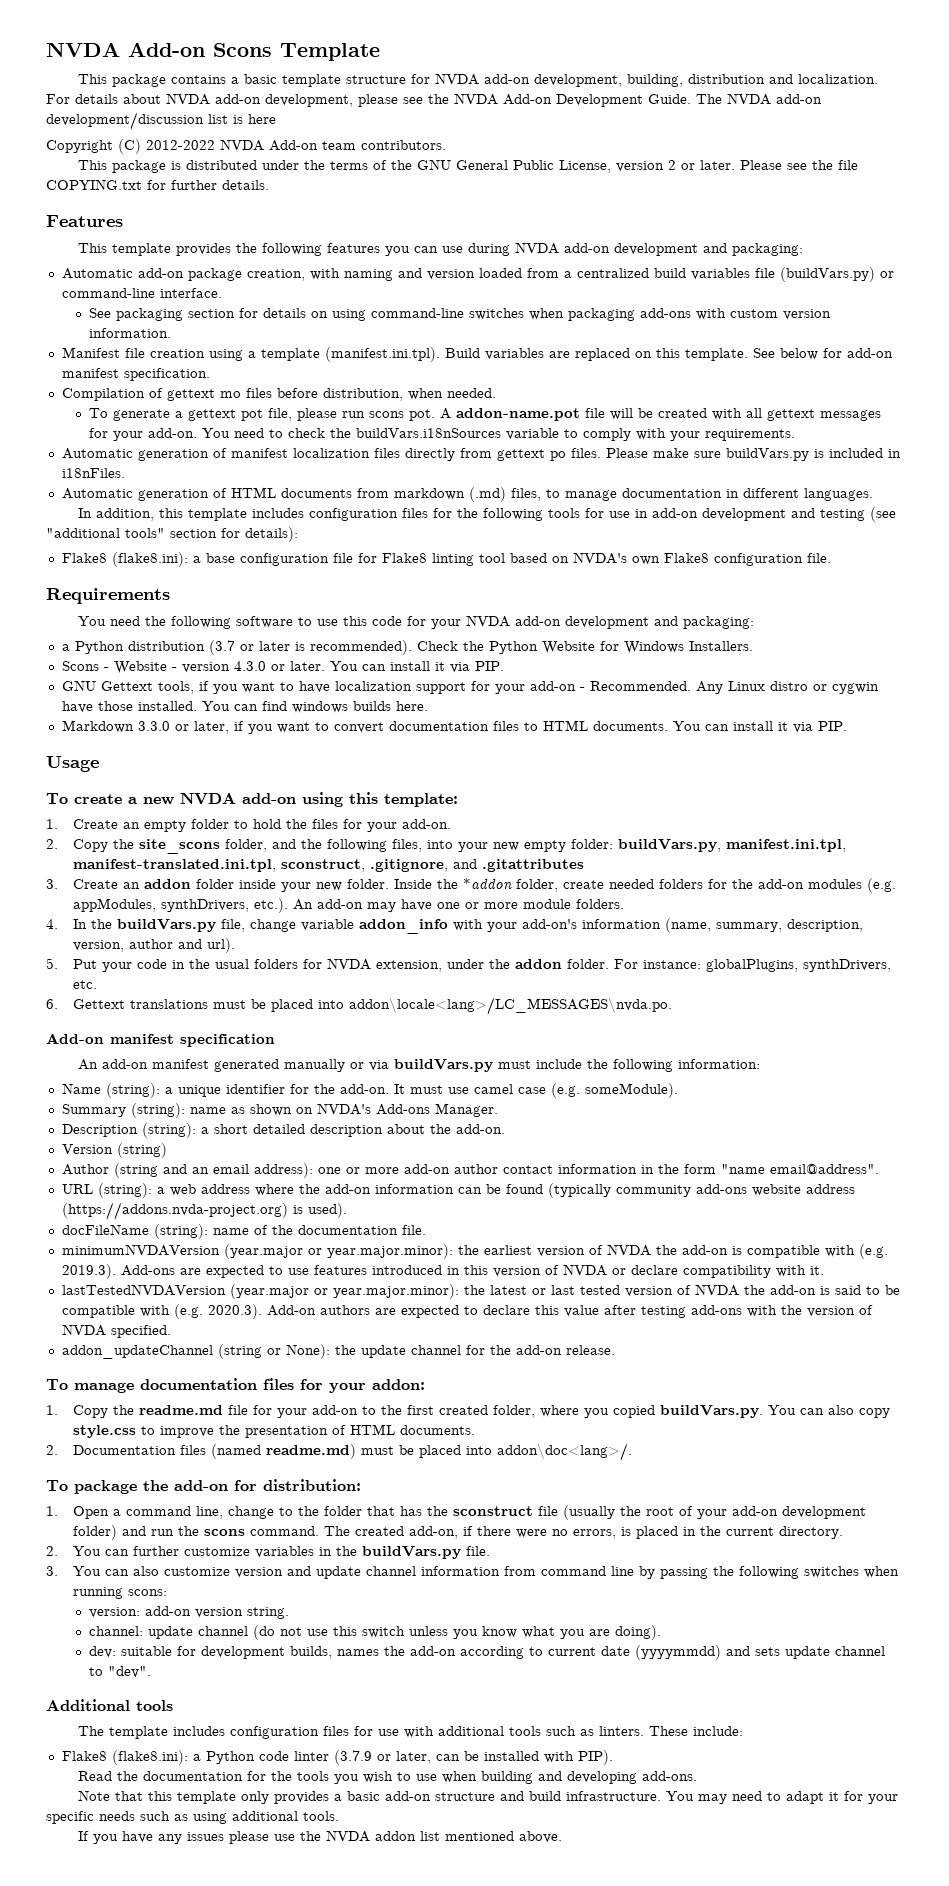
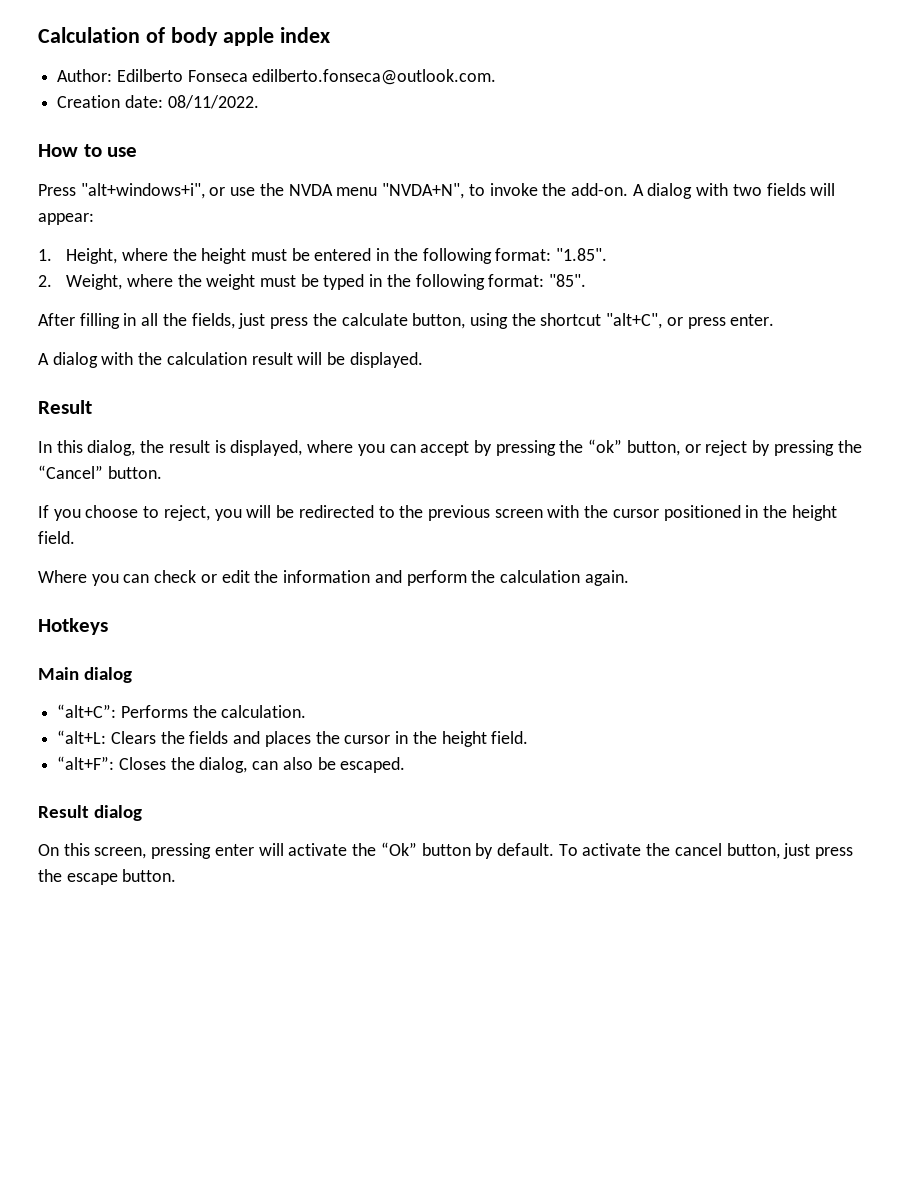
- NVDA Add-on Scons Template
- This package contains a basic template structure for NVDA add-on development, building, distribution and localization. For details about NVDA add-on development, please see the NVDA Add-on Development Guide. The NVDA add-on development/discussion list is here
- Copyright (C) 2012-2022 NVDA Add-on team contributors.
- This package is distributed under the terms of the GNU General Public License, version 2 or later. Please see the file COPYING.txt for further details.
- Features
- This template provides the following features you can use during NVDA add-on development and packaging:
- Automatic add-on package creation, with naming and version loaded from a centralized build variables file (buildVars.py) or command-line interface.
- See packaging section for details on using command-line switches when packaging add-ons with custom version information.
- Manifest file creation using a template (manifest.ini.tpl). Build variables are replaced on this template. See below for add-on manifest specification.
- Compilation of gettext mo files before distribution, when needed.
- To generate a gettext pot file, please run scons pot. A addon-name.pot file will be created with all gettext messages for your add-on. You need to check the buildVars.i18nSources variable to comply with your requirements.
- Automatic generation of manifest localization files directly from gettext po files. Please make sure buildVars.py is included in i18nFiles.
- Automatic generation of HTML documents from markdown (.md) files, to manage documentation in different languages.
- In addition, this template includes configuration files for the following tools for use in add-on development and testing (see "additional tools" section for details):
- Flake8 (flake8.ini): a base configuration file for Flake8 linting tool based on NVDA's own Flake8 configuration file.
- Requirements
- You need the following software to use this code for your NVDA add-on development and packaging:
- a Python distribution (3.7 or later is recommended). Check the Python Website for Windows Installers.
- Scons - Website - version 4.3.0 or later. You can install it via PIP.
- GNU Gettext tools, if you want to have localization support for your add-on - Recommended. Any Linux distro or cygwin have those installed. You can find windows builds here.
- Markdown 3.3.0 or later, if you want to convert documentation files to HTML documents. You can install it via PIP.
- Usage
- To create a new NVDA add-on using this template:
- 1. Create an empty folder to hold the files for your add-on.
- 2. Copy the site_scons folder, and the following files, into your new empty folder: buildVars.py, manifest.ini.tpl, manifest-translated.ini.tpl, sconstruct, .gitignore, and .gitattributes
- 3. Create an addon folder inside your new folder. Inside the *addon folder, create needed folders for the add-on modules (e.g. appModules, synthDrivers, etc.). An add-on may have one or more module folders.
- 4. In the buildVars.py file, change variable addon_info with your add-on's information (name, summary, description, version, author and url).
- 5. Put your code in the usual folders for NVDA extension, under the addon folder. For instance: globalPlugins, synthDrivers, etc.
- 6. Gettext translations must be placed into addon\locale<lang>/LC_MESSAGES\nvda.po.
- Add-on manifest specification
- An add-on manifest generated manually or via buildVars.py must include the following information:
- Name (string): a unique identifier for the add-on. It must use camel case (e.g. someModule).
- Summary (string): name as shown on NVDA's Add-ons Manager.
- Description (string): a short detailed description about the add-on.
- Version (string)
- Author (string and an email address): one or more add-on author contact information in the form "name email@address".
- URL (string): a web address where the add-on information can be found (typically community add-ons website address (https://addons.nvda-project.org) is used).
- docFileName (string): name of the documentation file.
- minimumNVDAVersion (year.major or year.major.minor): the earliest version of NVDA the add-on is compatible with (e.g. 2019.3). Add-ons are expected to use features introduced in this version of NVDA or declare compatibility with it.
- lastTestedNVDAVersion (year.major or year.major.minor): the latest or last tested version of NVDA the add-on is said to be compatible with (e.g. 2020.3). Add-on authors are expected to declare this value after testing add-ons with the version of NVDA specified.
- addon_updateChannel (string or None): the update channel for the add-on release.
- To manage documentation files for your addon:
- 1. Copy the readme.md file for your add-on to the first created folder, where you copied buildVars.py. You can also copy style.css to improve the presentation of HTML documents.
- 2. Documentation files (named readme.md) must be placed into addon\doc<lang>/.
- To package the add-on for distribution:
- 1. Open a command line, change to the folder that has the sconstruct file (usually the root of your add-on development folder) and run the scons command. The created add-on, if there were no errors, is placed in the current directory.
- 2. You can further customize variables in the buildVars.py file.
- 3. You can also customize version and update channel information from command line by passing the following switches when running scons:
- version: add-on version string.
- channel: update channel (do not use this switch unless you know what you are doing).
- dev: suitable for development builds, names the add-on according to current date (yyyymmdd) and sets update channel to "dev".
- Additional tools
- The template includes configuration files for use with additional tools such as linters. These include:
- Flake8 (flake8.ini): a Python code linter (3.7.9 or later, can be installed with PIP).
- Read the documentation for the tools you wish to use when building and developing add-ons.
- Note that this template only provides a basic add-on structure and build infrastructure. You may need to adapt it for your specific needs such as using additional tools.
- If you have any issues please use the NVDA addon list mentioned above.
+ Calculation of body apple index
+ Author: Edilberto Fonseca edilberto.fonseca@outlook.com.
+ Creation date: 08/11/2022.
+ How to use
+ Press "alt+windows+i", or use the NVDA menu "NVDA+N", to invoke the add-on. A dialog with two fields will appear:
+ 1. Height, where the height must be entered in the following format: "1.85".
+ 2. Weight, where the weight must be typed in the following format: "85".
+ After filling in all the fields, just press the calculate button, using the shortcut "alt+C", or press enter.
+ A dialog with the calculation result will be displayed.
+ Result
+ In this dialog, the result is displayed, where you can accept by pressing the “ok” button, or reject by pressing the “Cancel” button.
+ If you choose to reject, you will be redirected to the previous screen with the cursor positioned in the height field.
+ Where you can check or edit the information and perform the calculation again.
+ Hotkeys
+ Main dialog
+ “alt+C”: Performs the calculation.
+ “alt+L: Clears the fields and places the cursor in the height field.
+ “alt+F”: Closes the dialog, can also be escaped.
+ Result dialog
+ On this screen, pressing enter will activate the “Ok” button by default. To activate the cancel button, just press the escape button.

